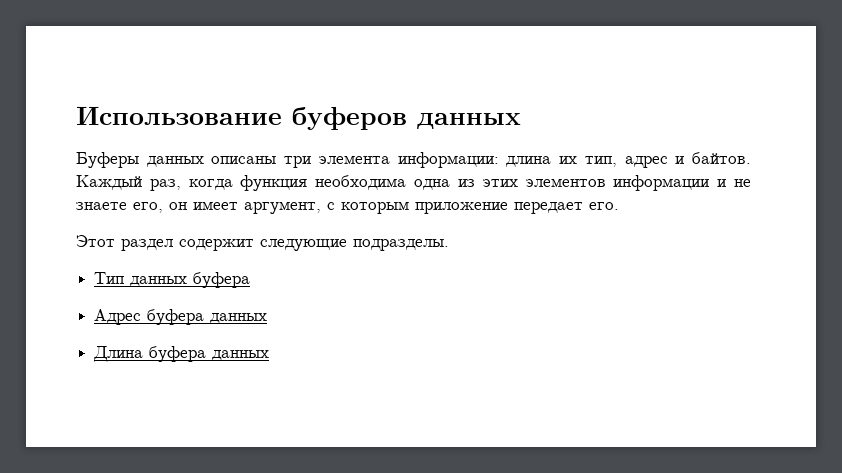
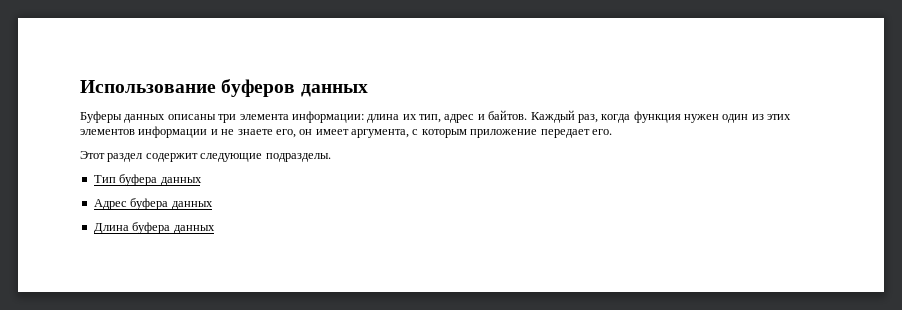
- Каждый раз, когда функция необходима одна из этих элементов информации и не знаете его, он имеет аргумент, с которым приложение передает его.
+ Каждый раз, когда функция нужен один из этих элементов информации и не знаете его, он имеет аргумента, с которым приложение передает его.
- Тип данных буфера
+ Тип буфера данных

